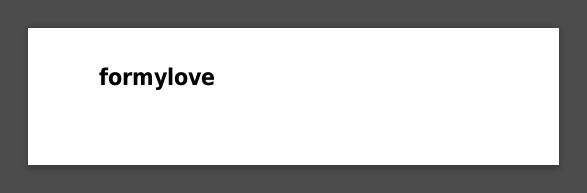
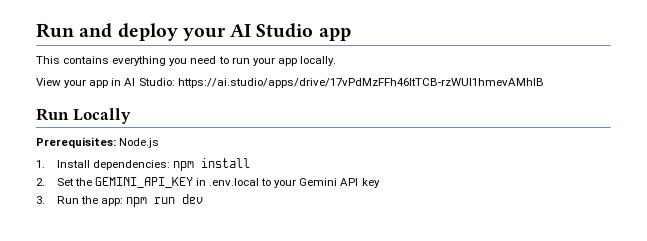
- formylove
+ Run and deploy your AI Studio app
+ This contains everything you need to run your app locally.
+ View your app in AI Studio: https://ai.studio/apps/drive/17vPdMzFFh46ltTCB-rzWUI1hmevAMhlB
+ Run Locally
+ Prerequisites: Node.js
+ 1. Install dependencies: npm install
+ 2. Set the GEMINI_API_KEY in .env.local to your Gemini API key
+ 3. Run the app: npm run dev

